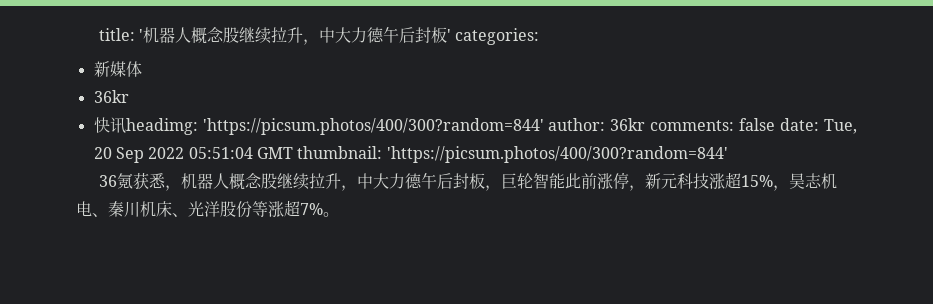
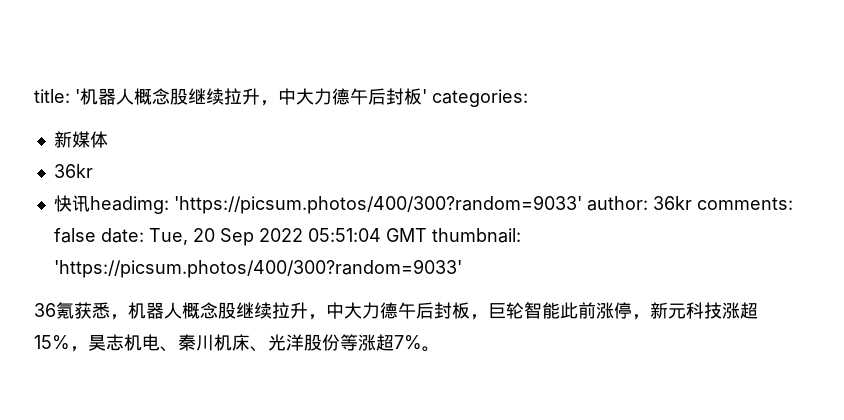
- 快讯headimg: 'https://picsum.photos/400/300?random=844' author: 36kr comments: false date: Tue, 20 Sep 2022 05:51:04 GMT thumbnail: 'https://picsum.photos/400/300?random=844'
+ 快讯headimg: 'https://picsum.photos/400/300?random=9033' author: 36kr comments: false date: Tue, 20 Sep 2022 05:51:04 GMT thumbnail: 'https://picsum.photos/400/300?random=9033'

